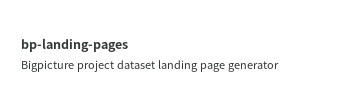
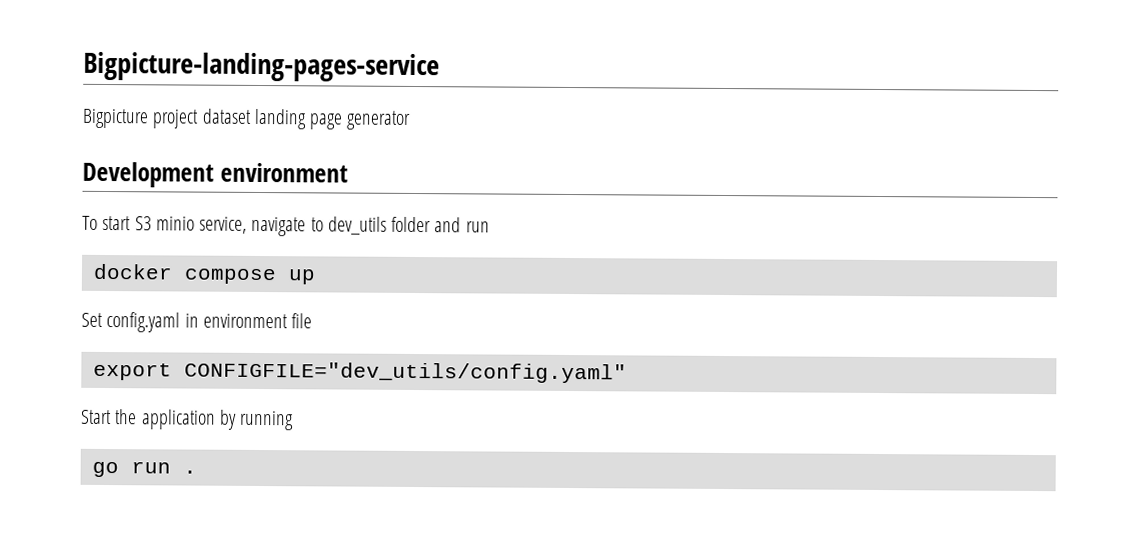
- bp-landing-pages
+ Bigpicture-landing-pages-service
+ Development environment
+ To start S3 minio service, navigate to dev_utils folder and run
+ docker compose up
+ Set config.yaml in environment file
+ export CONFIGFILE="dev_utils/config.yaml"
+ Start the application by running
+ go run .

